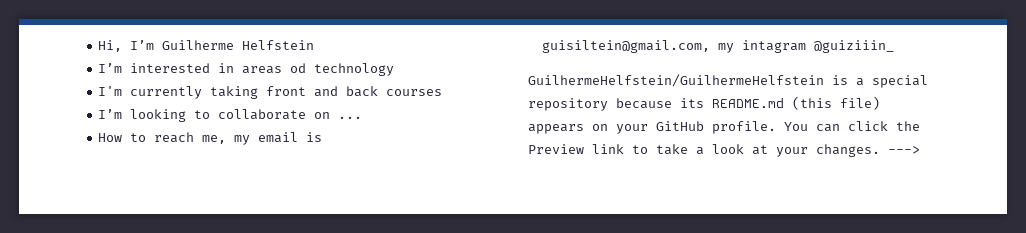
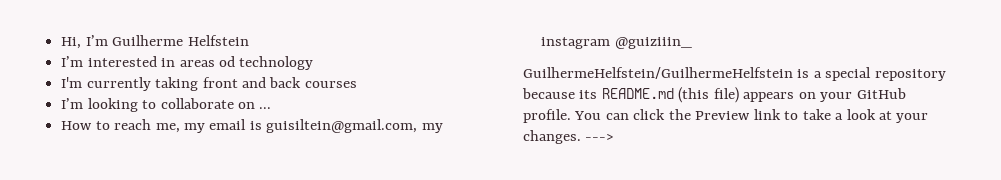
- How to reach me, my email is guisiltein@gmail.com, my intagram @guiziiin_
+ How to reach me, my email is guisiltein@gmail.com, my instagram @guiziiin_

